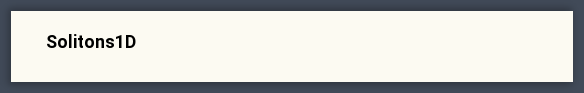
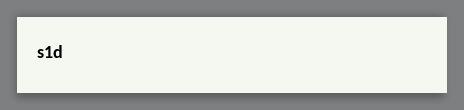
- Solitons1D
+ s1d

